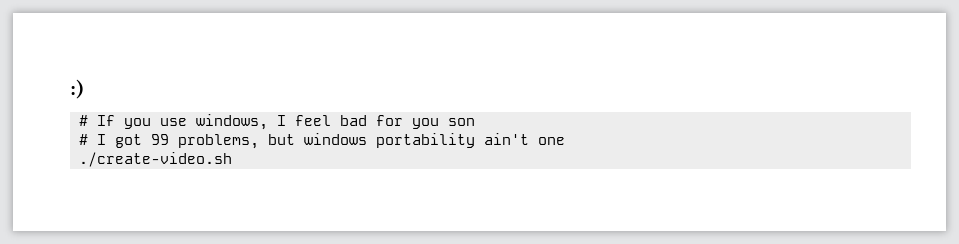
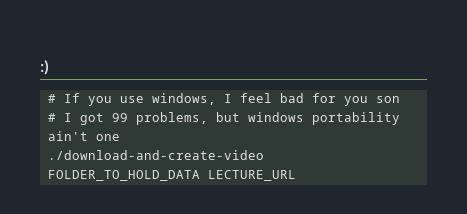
- ./create-video.sh
+ ./download-and-create-video FOLDER_TO_HOLD_DATA LECTURE_URL

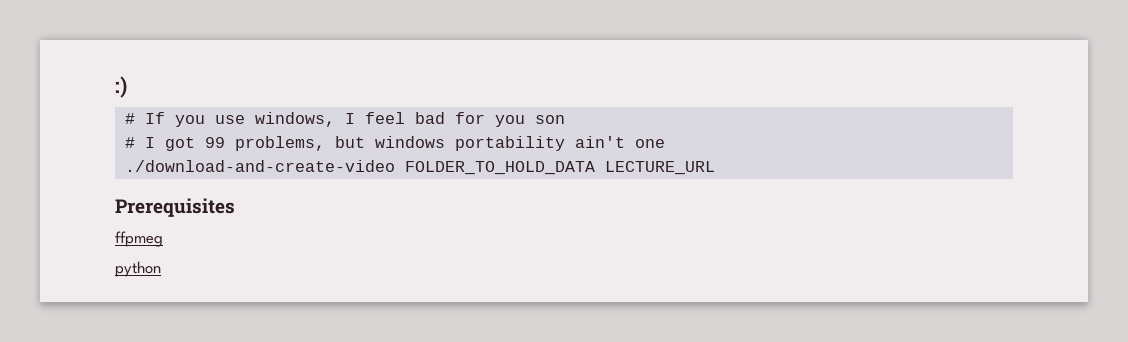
+ Prerequisites
+ ffpmeg
+ python

